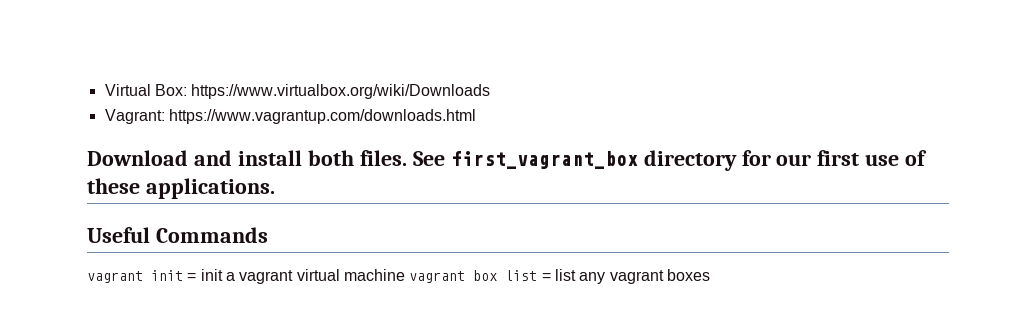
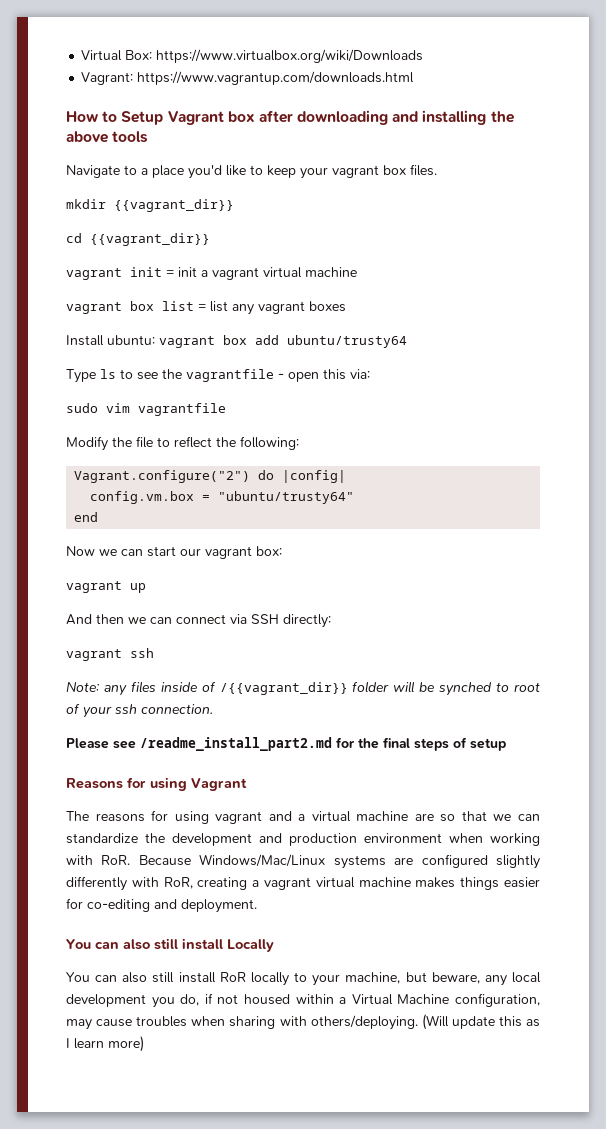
- Download and install both files. See first_vagrant_box directory for our first use of these applications.
- Useful Commands
+ How to Setup Vagrant box after downloading and installing the above tools
+ Navigate to a place you'd like to keep your vagrant box files.
+ mkdir {{vagrant_dir}}
+ cd {{vagrant_dir}}
- vagrant init = init a vagrant virtual machine vagrant box list = list any vagrant boxes
+ vagrant init = init a vagrant virtual machine
+ vagrant box list = list any vagrant boxes
+ Install ubuntu: vagrant box add ubuntu/trusty64
+ Type ls to see the vagrantfile - open this via:
+ sudo vim vagrantfile
+ Modify the file to reflect the following:
+ Vagrant.configure("2") do |config|
+ config.vm.box = "ubuntu/trusty64"
+ end
+ Now we can start our vagrant box:
+ vagrant up
+ And then we can connect via SSH directly:
+ vagrant ssh
+ Note: any files inside of /{{vagrant_dir}} folder will be synched to root of your ssh connection.
+ Please see /readme_install_part2.md for the final steps of setup
+ Reasons for using Vagrant
+ The reasons for using vagrant and a virtual machine are so that we can standardize the development and production environment when working with RoR. Because Windows/Mac/Linux systems are configured slightly differently with RoR, creating a vagrant virtual machine makes things easier for co-editing and deployment.
+ You can also still install Locally
+ You can also still install RoR locally to your machine, but beware, any local development you do, if not housed within a Virtual Machine configuration, may cause troubles when sharing with others/deploying. (Will update this as I learn more)

